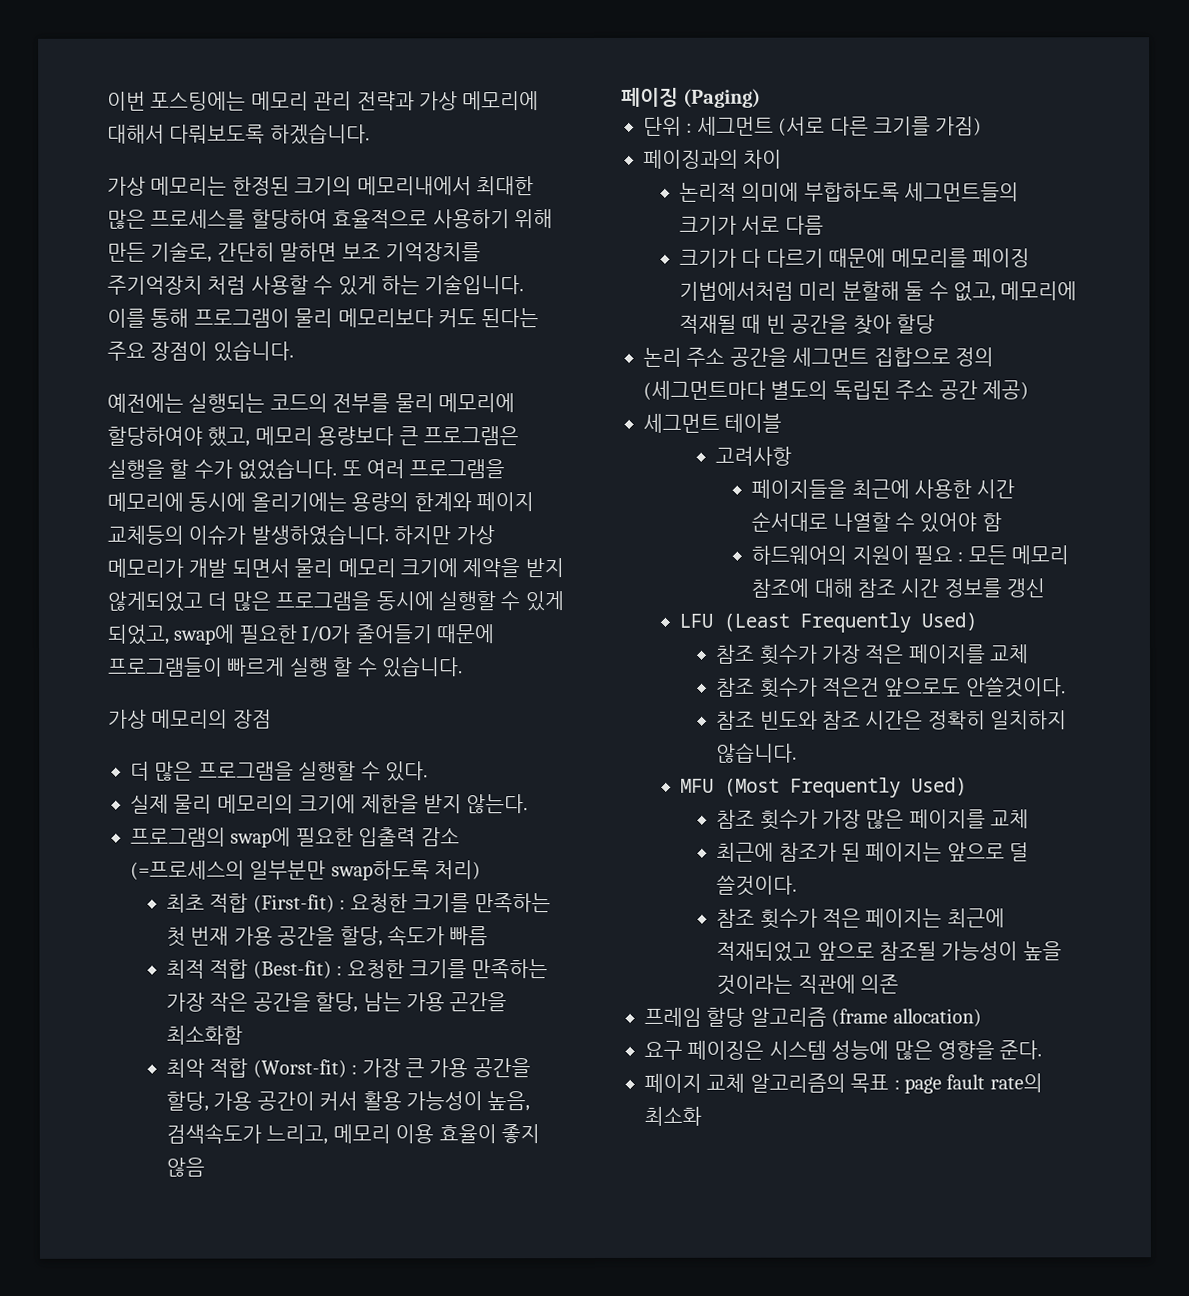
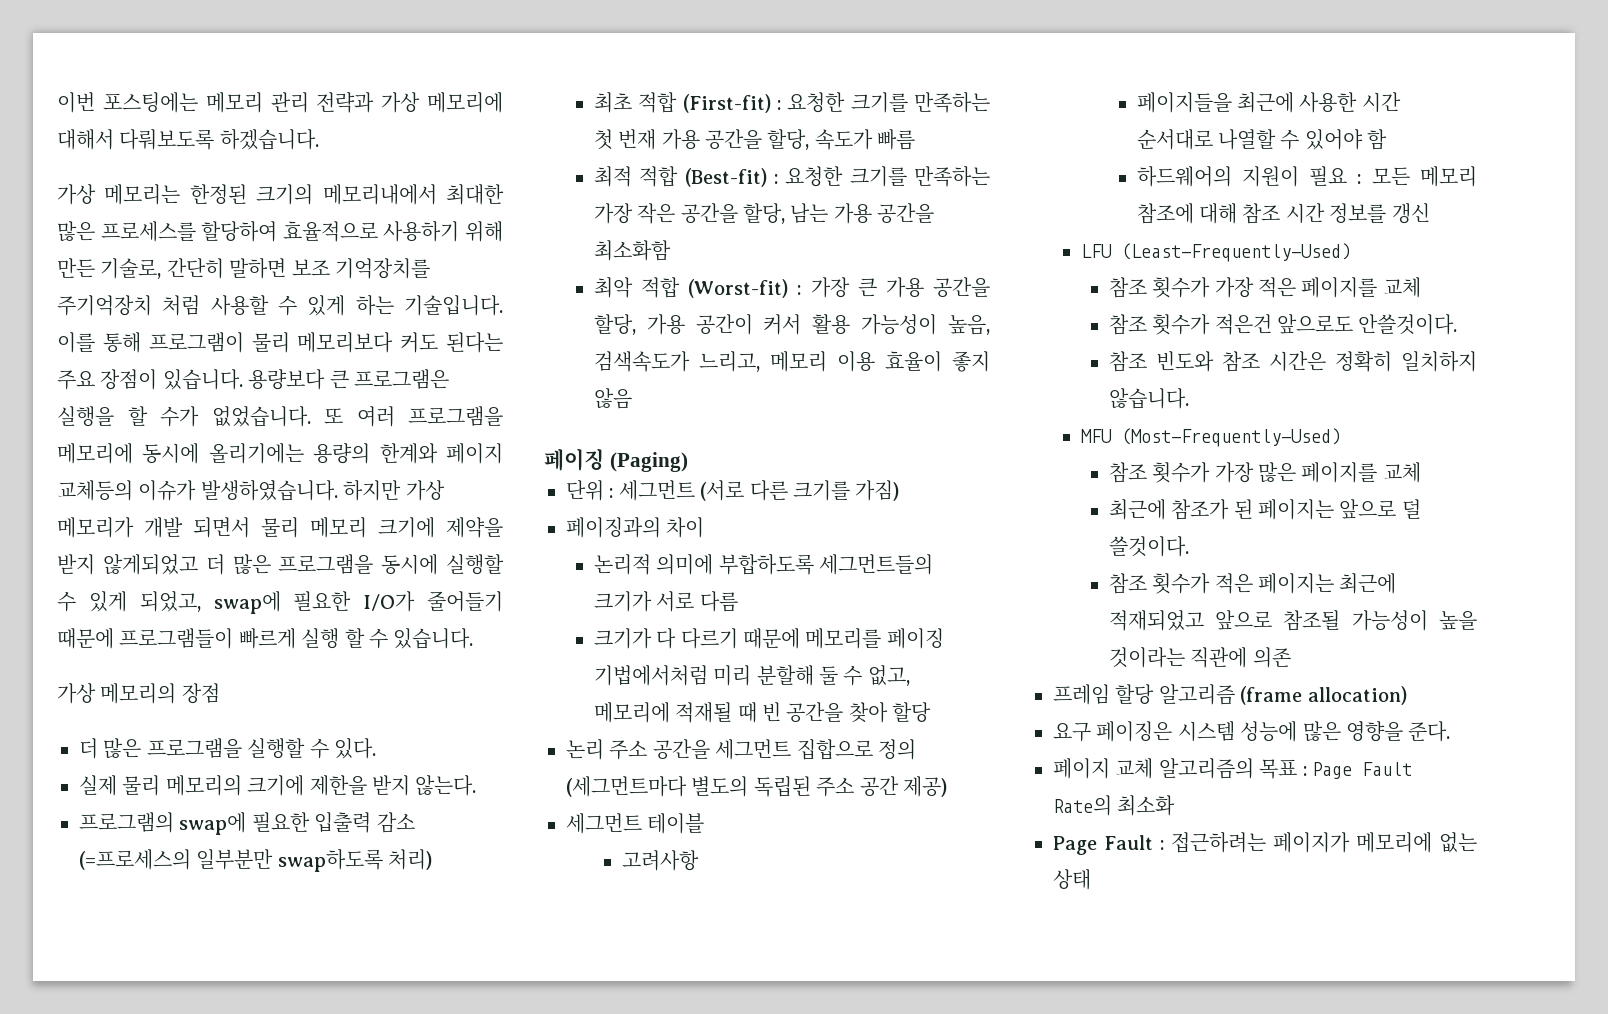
- 이를 통해 프로그램이 물리 메모리보다 커도 된다는 주요 장점이 있습니다.
- 예전에는 실행되는 코드의 전부를 물리 메모리에 할당하여야 했고, 메모리 용량보다 큰 프로그램은 실행을 할 수가 없었습니다.
+ 이를 통해 프로그램이 물리 메모리보다 커도 된다는 주요 장점이 있습니다. 용량보다 큰 프로그램은 실행을 할 수가 없었습니다.
- 최적 적합 (Best-fit) : 요청한 크기를 만족하는 가장 작은 공간을 할당, 남는 가용 곤간을 최소화함
+ 최적 적합 (Best-fit) : 요청한 크기를 만족하는 가장 작은 공간을 할당, 남는 가용 공간을 최소화함
- LFU (Least Frequently Used)
+ LFU (Least-Frequently-Used)
- MFU (Most Frequently Used)
+ MFU (Most-Frequently-Used)
- 페이지 교체 알고리즘의 목표 : page fault rate의 최소화
+ 페이지 교체 알고리즘의 목표 : Page Fault Rate의 최소화
+ Page Fault : 접근하려는 페이지가 메모리에 없는 상태

